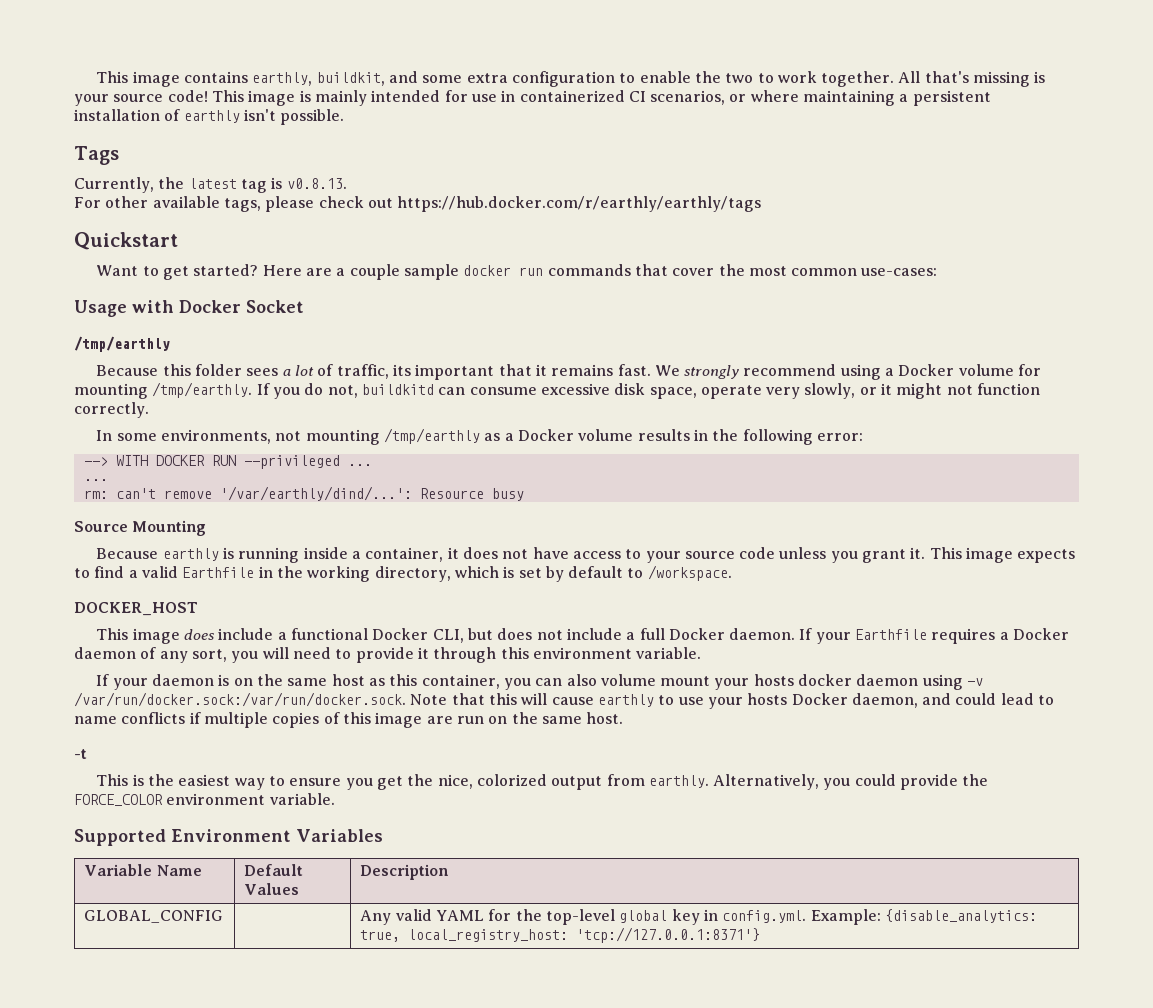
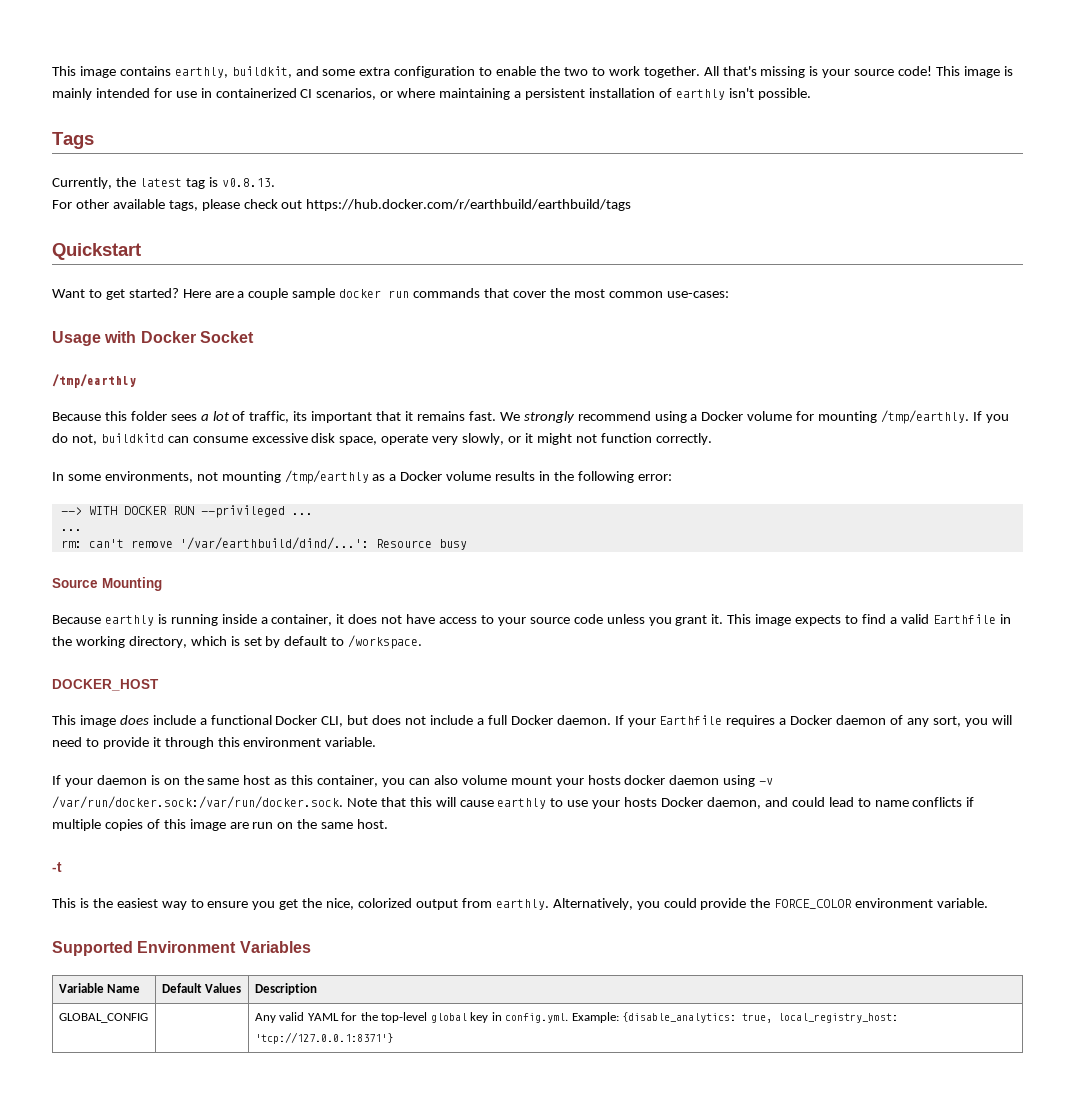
- For other available tags, please check out https://hub.docker.com/r/earthly/earthly/tags
+ For other available tags, please check out https://hub.docker.com/r/earthbuild/earthbuild/tags
- rm: can't remove '/var/earthly/dind/...': Resource busy
+ rm: can't remove '/var/earthbuild/dind/...': Resource busy

